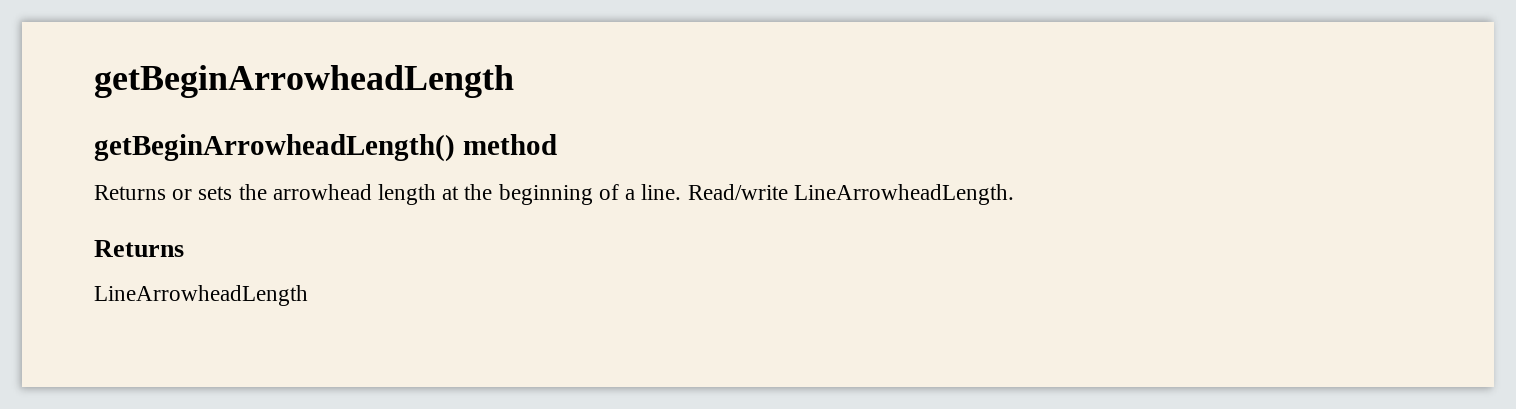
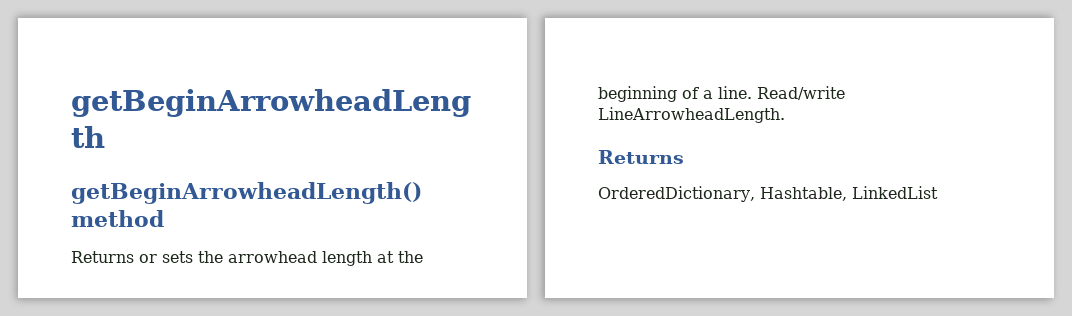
- LineArrowheadLength
+ OrderedDictionary, Hashtable, LinkedList

